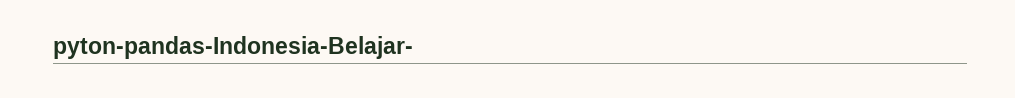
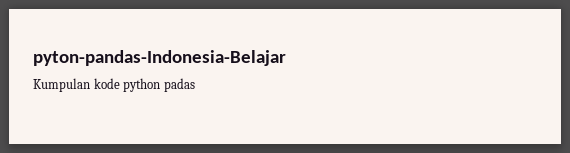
- pyton-pandas-Indonesia-Belajar-
+ pyton-pandas-Indonesia-Belajar
+ Kumpulan kode python padas

